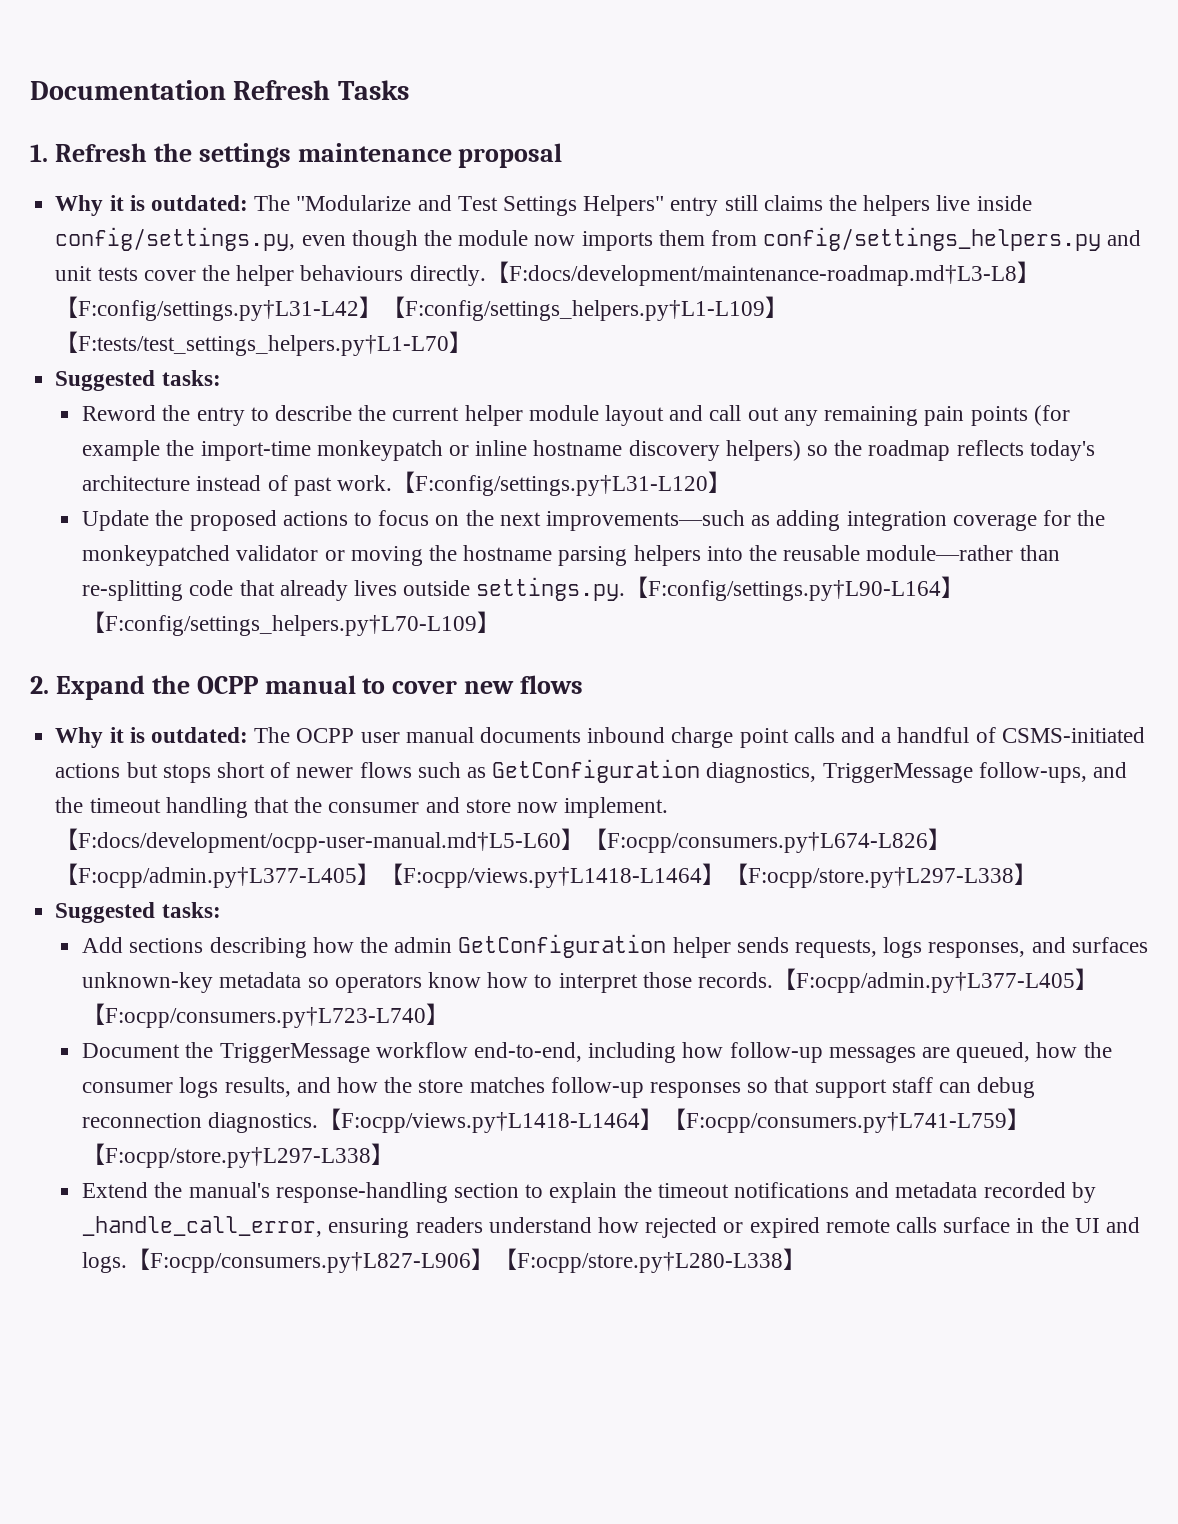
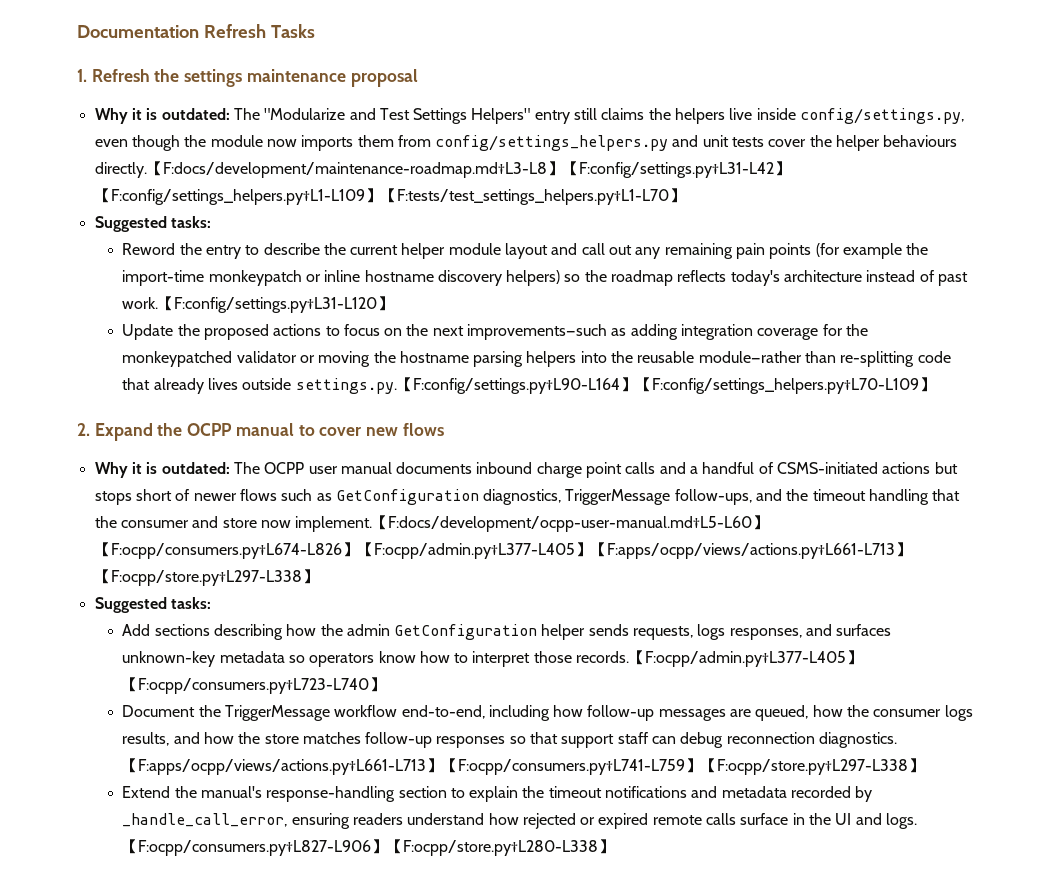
- 【F:docs/development/ocpp-user-manual.md†L5-L60】【F:ocpp/consumers.py†L674-L826】【F:ocpp/admin.py†L377-L405】【F:ocpp/views.py†L1418-L1464】【F:ocpp/store.py†L297-L338】
+ 【F:docs/development/ocpp-user-manual.md†L5-L60】【F:ocpp/consumers.py†L674-L826】【F:ocpp/admin.py†L377-L405】【F:apps/ocpp/views/actions.py†L661-L713】【F:ocpp/store.py†L297-L338】
- 【F:ocpp/views.py†L1418-L1464】【F:ocpp/consumers.py†L741-L759】【F:ocpp/store.py†L297-L338】
+ 【F:apps/ocpp/views/actions.py†L661-L713】【F:ocpp/consumers.py†L741-L759】【F:ocpp/store.py†L297-L338】

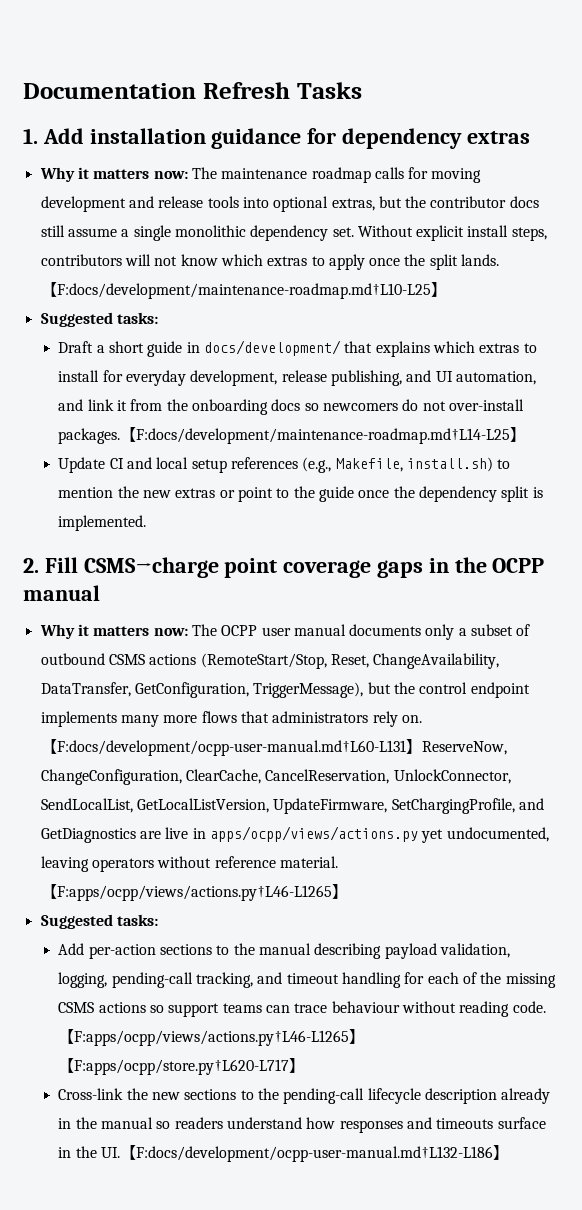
- 1. Refresh the settings maintenance proposal
- Why it is outdated: The "Modularize and Test Settings Helpers" entry still claims the helpers live inside config/settings.py, even though the module now imports them from config/settings_helpers.py and unit tests cover the helper behaviours directly.【F:docs/development/maintenance-roadmap.md†L3-L8】【F:config/settings.py†L31-L42】【F:config/settings_helpers.py†L1-L109】【F:tests/test_settings_helpers.py†L1-L70】
+ 1. Add installation guidance for dependency extras
+ Why it matters now: The maintenance roadmap calls for moving development and release tools into optional extras, but the contributor docs still assume a single monolithic dependency set. Without explicit install steps, contributors will not know which extras to apply once the split lands.【F:docs/development/maintenance-roadmap.md†L10-L25】
  Suggested tasks:
- Reword the entry to describe the current helper module layout and call out any remaining pain points (for example the import-time monkeypatch or inline hostname discovery helpers) so the roadmap reflects today's architecture instead of past work.【F:config/settings.py†L31-L120】
- Update the proposed actions to focus on the next improvements—such as adding integration coverage for the monkeypatched validator or moving the hostname parsing helpers into the reusable module—rather than re-splitting code that already lives outside settings.py.【F:config/settings.py†L90-L164】【F:config/settings_helpers.py†L70-L109】
- 2. Expand the OCPP manual to cover new flows
- Why it is outdated: The OCPP user manual documents inbound charge point calls and a handful of CSMS-initiated actions but stops short of newer flows such as GetConfiguration diagnostics, TriggerMessage follow-ups, and the timeout handling that the consumer and store now implement.【F:docs/development/ocpp-user-manual.md†L5-L60】【F:ocpp/consumers.py†L674-L826】【F:ocpp/admin.py†L377-L405】【F:apps/ocpp/views/actions.py†L661-L713】【F:ocpp/store.py†L297-L338】
+ Draft a short guide in docs/development/ that explains which extras to install for everyday development, release publishing, and UI automation, and link it from the onboarding docs so newcomers do not over-install packages.【F:docs/development/maintenance-roadmap.md†L14-L25】
+ Update CI and local setup references (e.g., Makefile, install.sh) to mention the new extras or point to the guide once the dependency split is implemented.
+ 2. Fill CSMS→charge point coverage gaps in the OCPP manual
+ Why it matters now: The OCPP user manual documents only a subset of outbound CSMS actions (RemoteStart/Stop, Reset, ChangeAvailability, DataTransfer, GetConfiguration, TriggerMessage), but the control endpoint implements many more flows that administrators rely on.【F:docs/development/ocpp-user-manual.md†L60-L131】ReserveNow, ChangeConfiguration, ClearCache, CancelReservation, UnlockConnector, SendLocalList, GetLocalListVersion, UpdateFirmware, SetChargingProfile, and GetDiagnostics are live in apps/ocpp/views/actions.py yet undocumented, leaving operators without reference material.【F:apps/ocpp/views/actions.py†L46-L1265】
  Suggested tasks:
- Add sections describing how the admin GetConfiguration helper sends requests, logs responses, and surfaces unknown-key metadata so operators know how to interpret those records.【F:ocpp/admin.py†L377-L405】【F:ocpp/consumers.py†L723-L740】
- Document the TriggerMessage workflow end-to-end, including how follow-up messages are queued, how the consumer logs results, and how the store matches follow-up responses so that support staff can debug reconnection diagnostics.【F:apps/ocpp/views/actions.py†L661-L713】【F:ocpp/consumers.py†L741-L759】【F:ocpp/store.py†L297-L338】
- Extend the manual's response-handling section to explain the timeout notifications and metadata recorded by _handle_call_error, ensuring readers understand how rejected or expired remote calls surface in the UI and logs.【F:ocpp/consumers.py†L827-L906】【F:ocpp/store.py†L280-L338】
+ Add per-action sections to the manual describing payload validation, logging, pending-call tracking, and timeout handling for each of the missing CSMS actions so support teams can trace behaviour without reading code.【F:apps/ocpp/views/actions.py†L46-L1265】【F:apps/ocpp/store.py†L620-L717】
+ Cross-link the new sections to the pending-call lifecycle description already in the manual so readers understand how responses and timeouts surface in the UI.【F:docs/development/ocpp-user-manual.md†L132-L186】

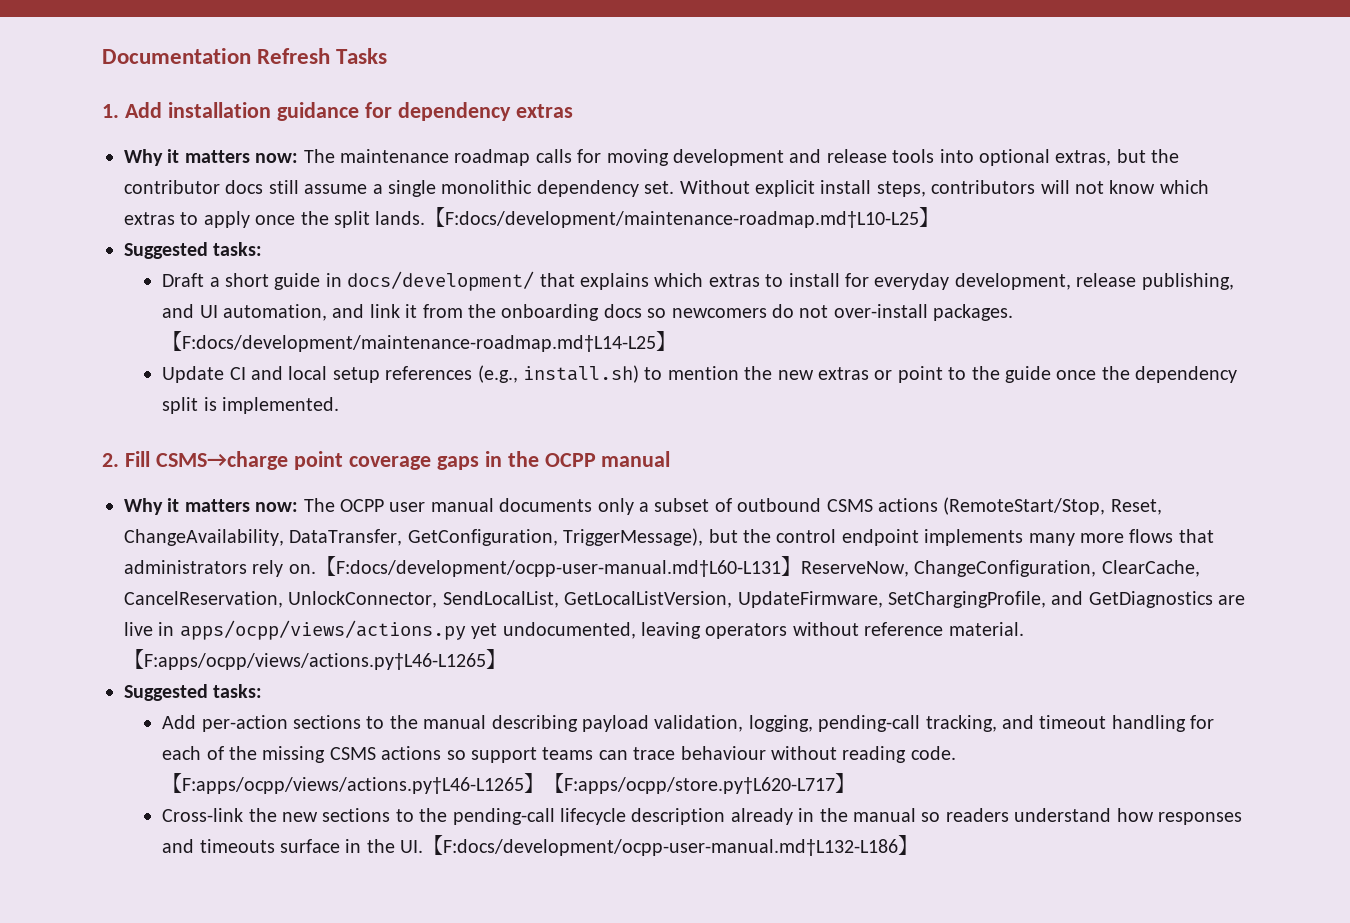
- Update CI and local setup references (e.g., Makefile, install.sh) to mention the new extras or point to the guide once the dependency split is implemented.
+ Update CI and local setup references (e.g., install.sh) to mention the new extras or point to the guide once the dependency split is implemented.

